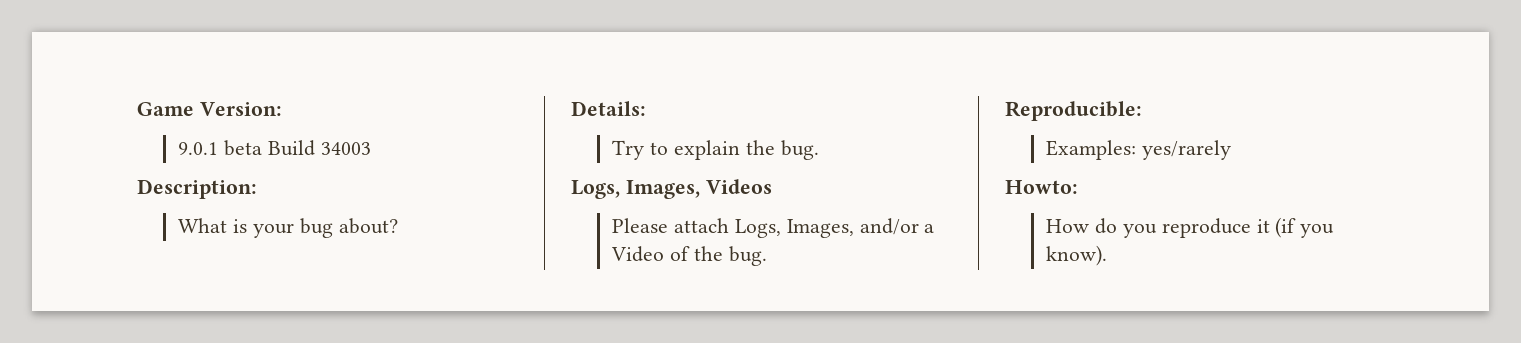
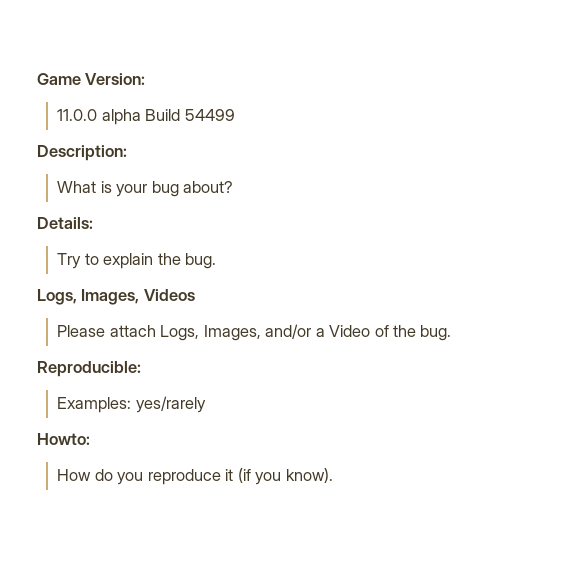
- 9.0.1 beta Build 34003
+ 11.0.0 alpha Build 54499

